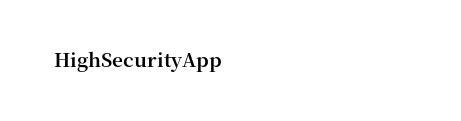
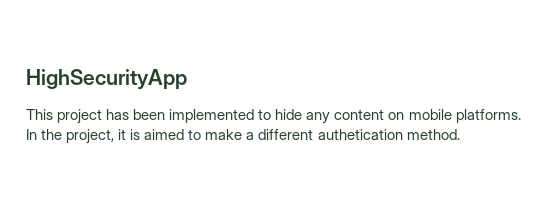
+ This project has been implemented to hide any content on mobile platforms. In the project, it is aimed to make a different authetication method.

